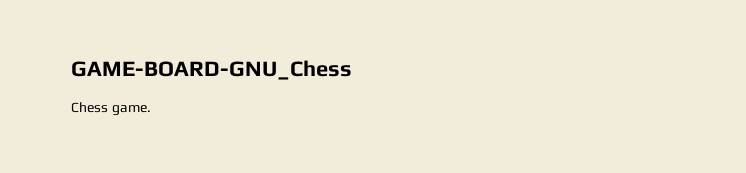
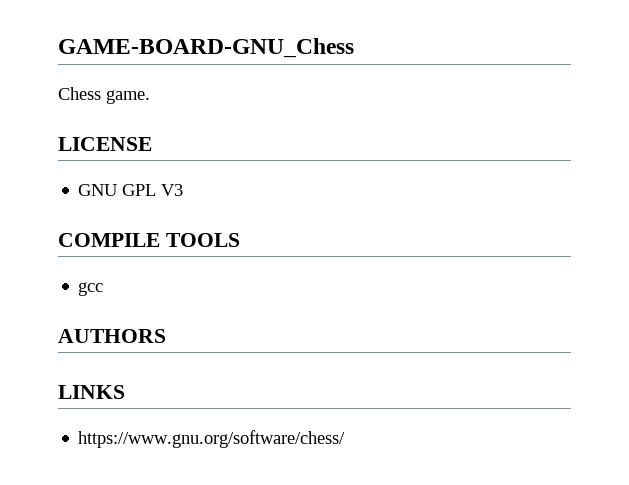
+ LICENSE
+ GNU GPL V3
+ COMPILE TOOLS
+ gcc
+ AUTHORS
+ LINKS
+ https://www.gnu.org/software/chess/

